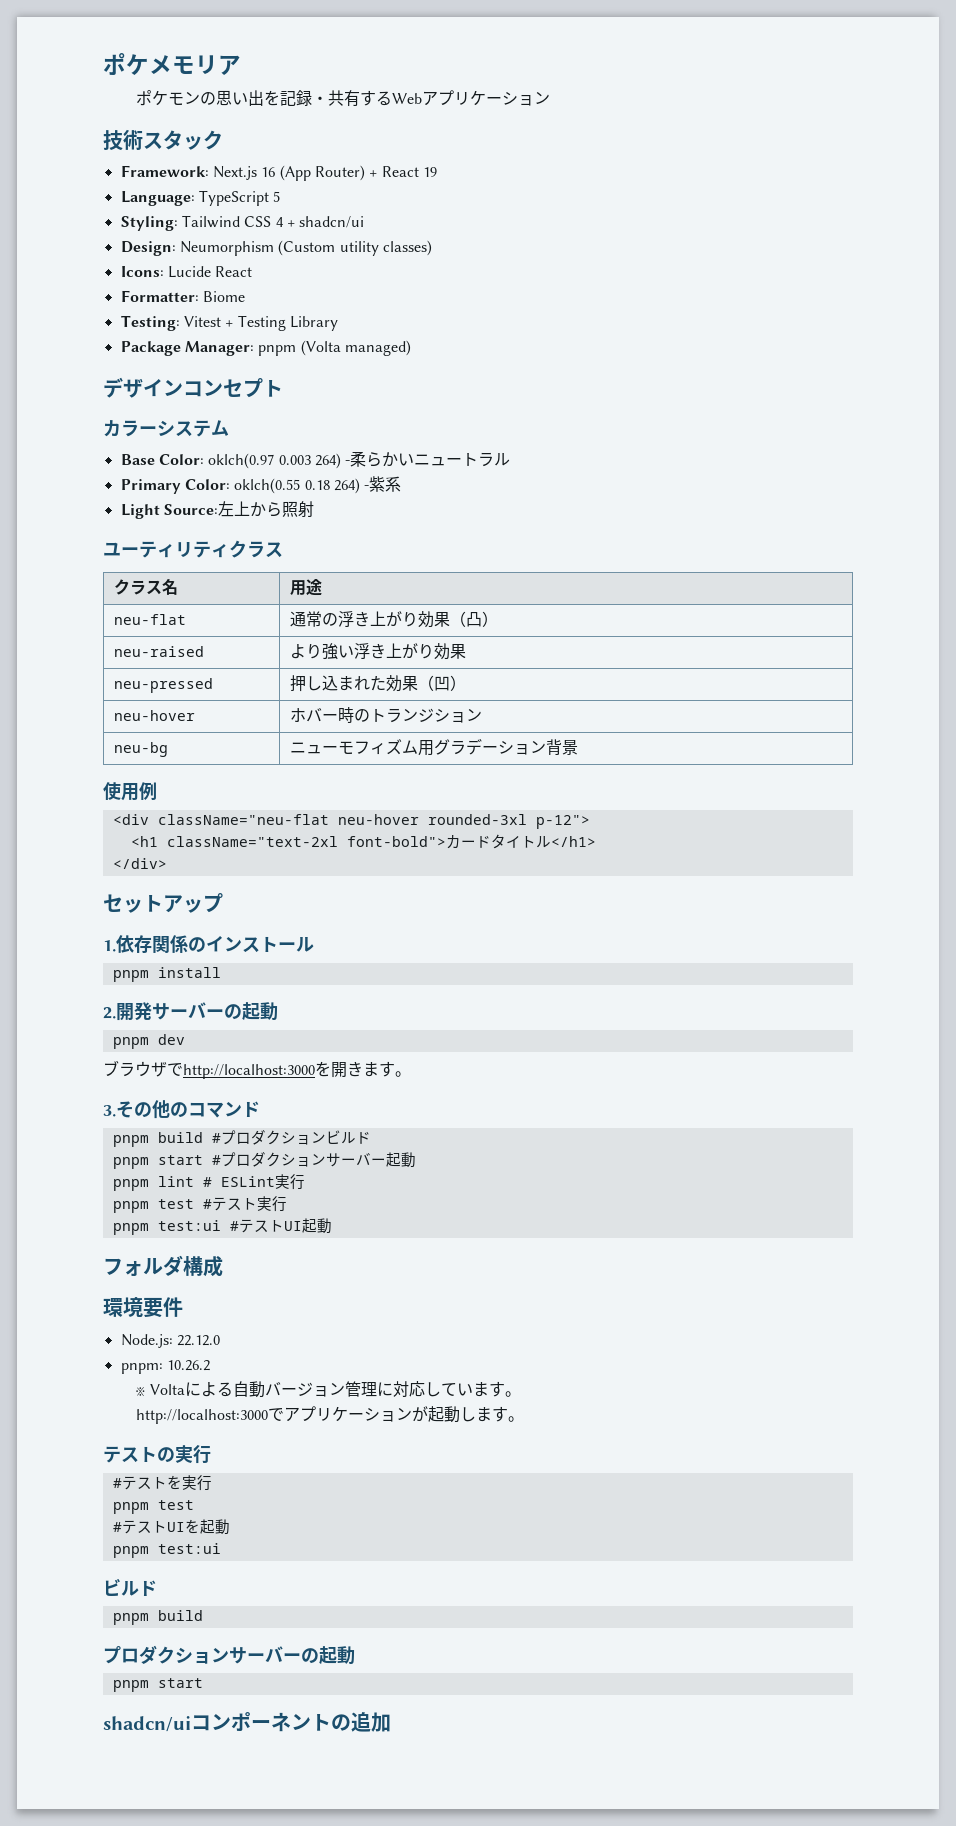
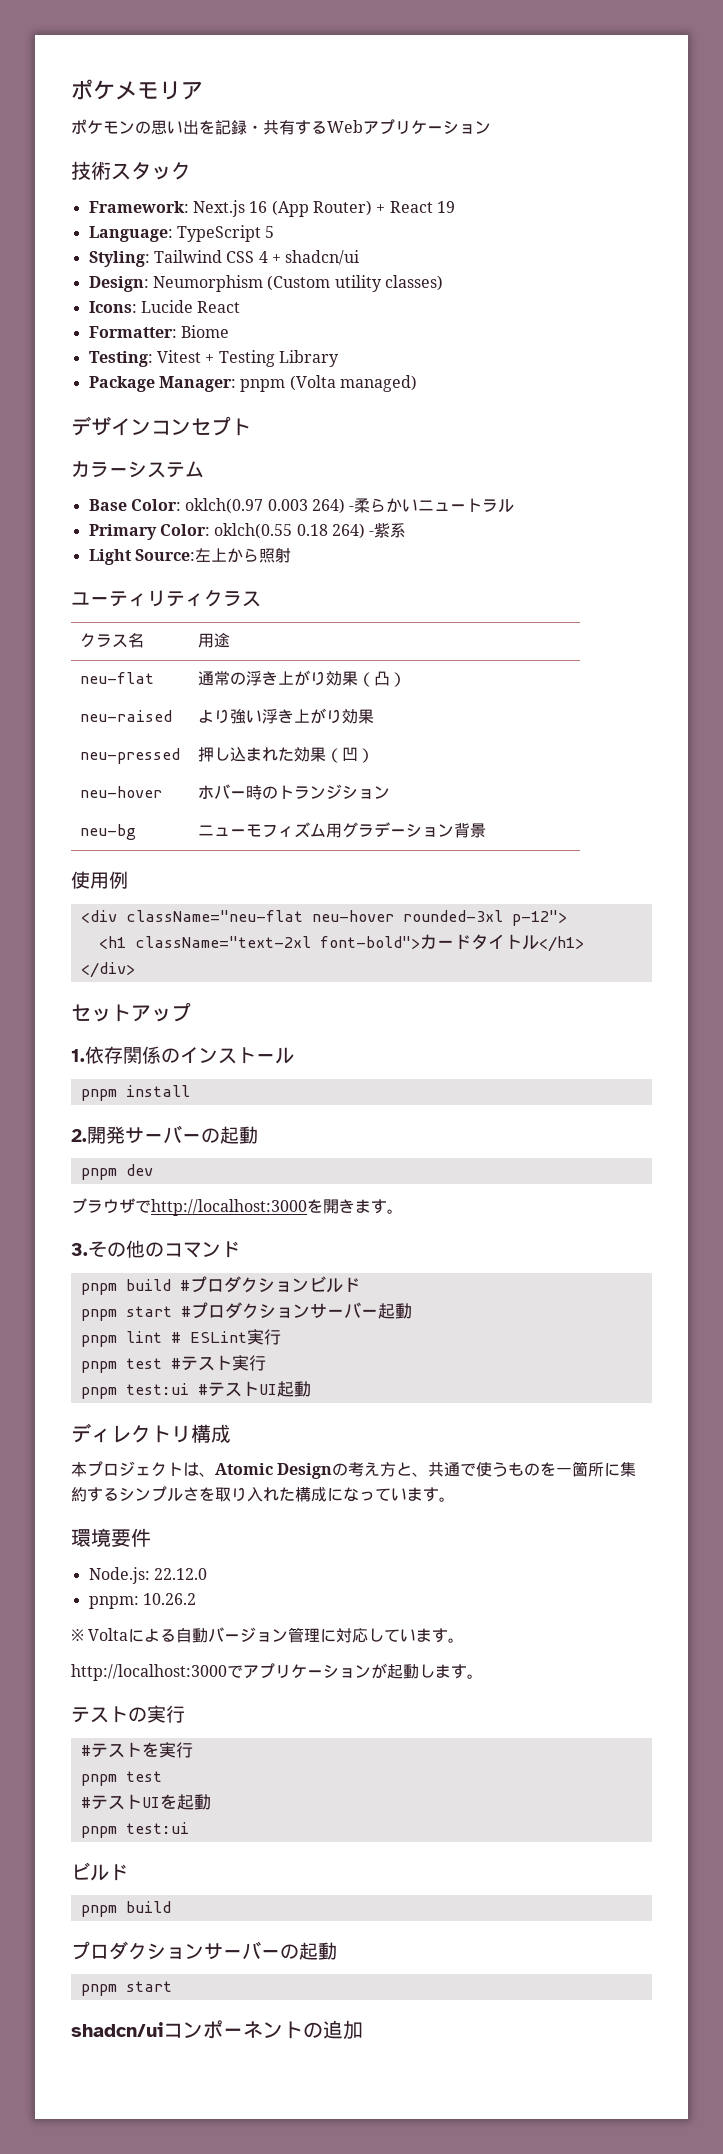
- フォルダ構成
+ ディレクトリ構成
+ 本プロジェクトは、Atomic Designの考え方と、共通で使うものを一箇所に集約するシンプルさを取り入れた構成になっています。

